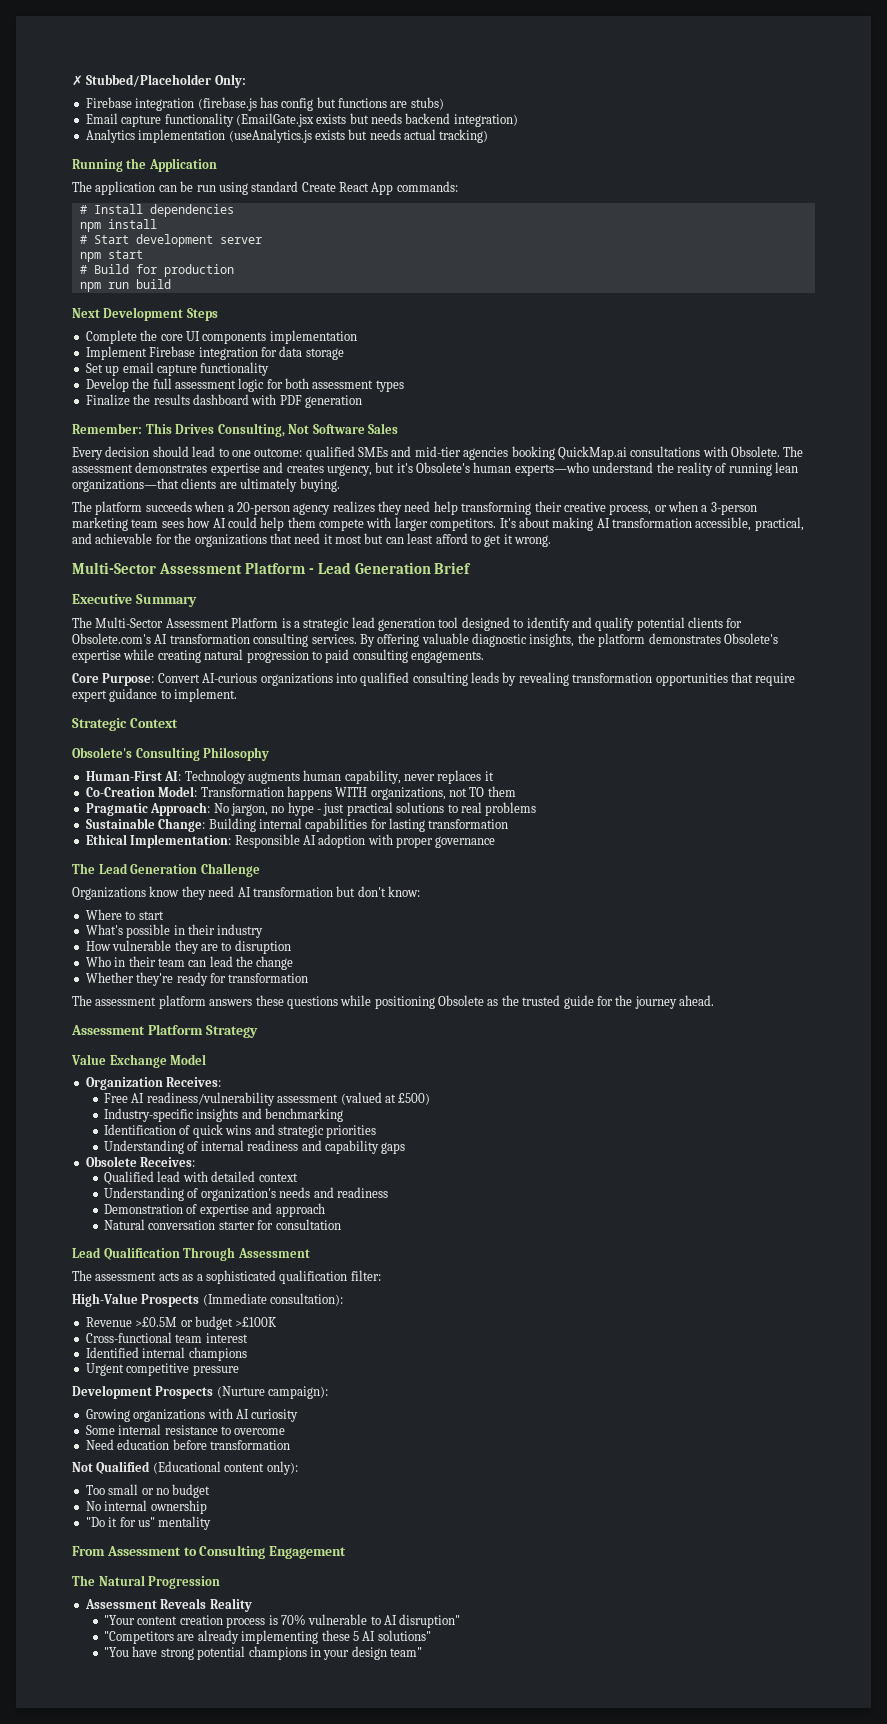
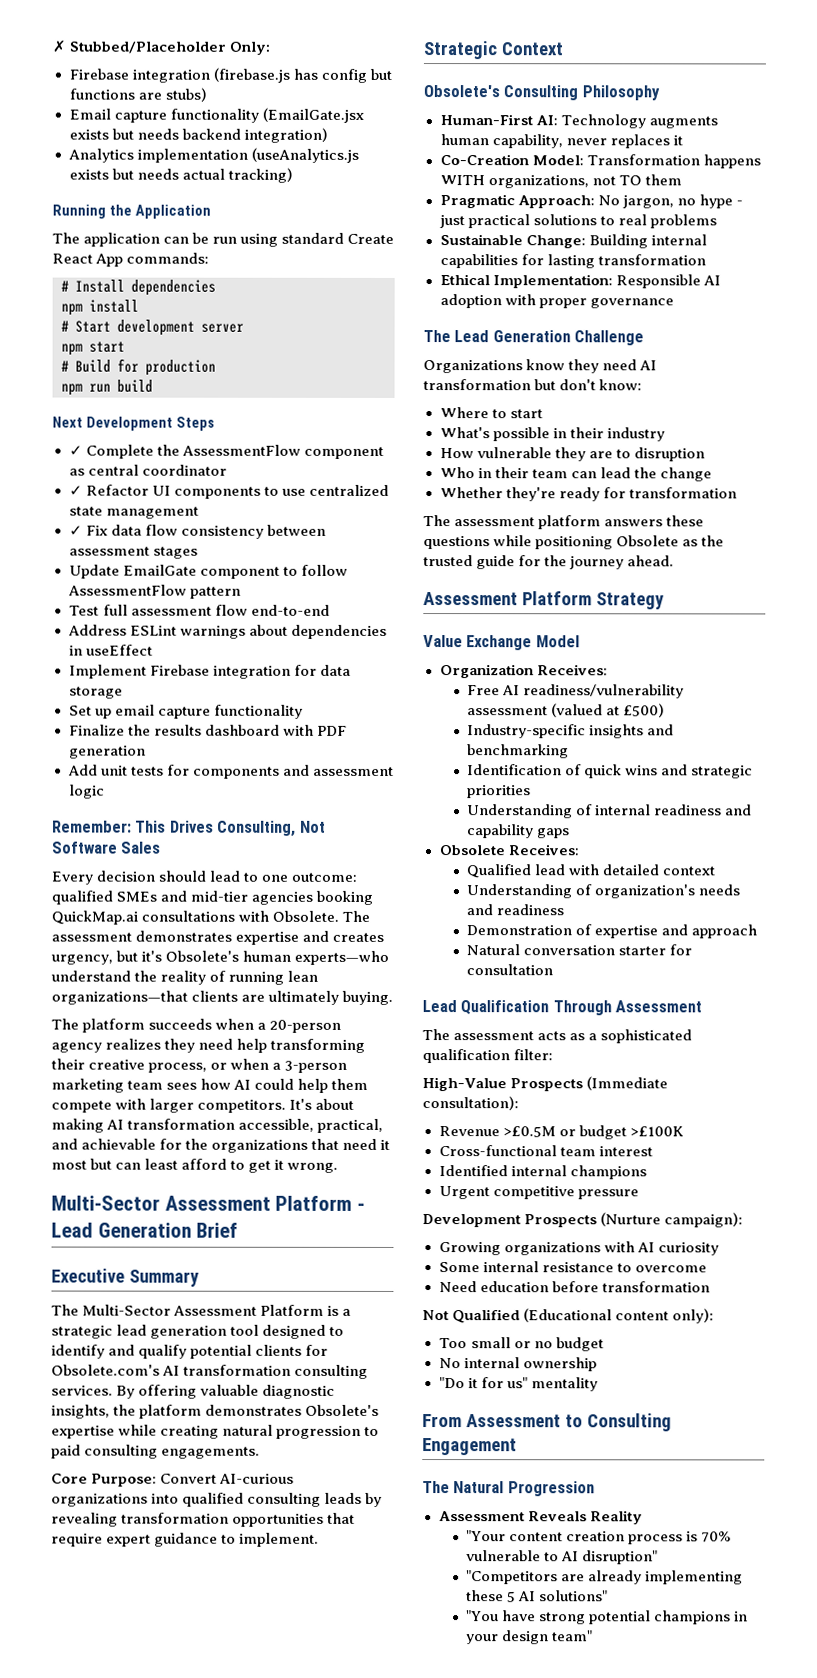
- Complete the core UI components implementation
+ ✓ Complete the AssessmentFlow component as central coordinator
+ ✓ Refactor UI components to use centralized state management
+ ✓ Fix data flow consistency between assessment stages
+ Update EmailGate component to follow AssessmentFlow pattern
+ Test full assessment flow end-to-end
+ Address ESLint warnings about dependencies in useEffect
- Develop the full assessment logic for both assessment types
+ Add unit tests for components and assessment logic

